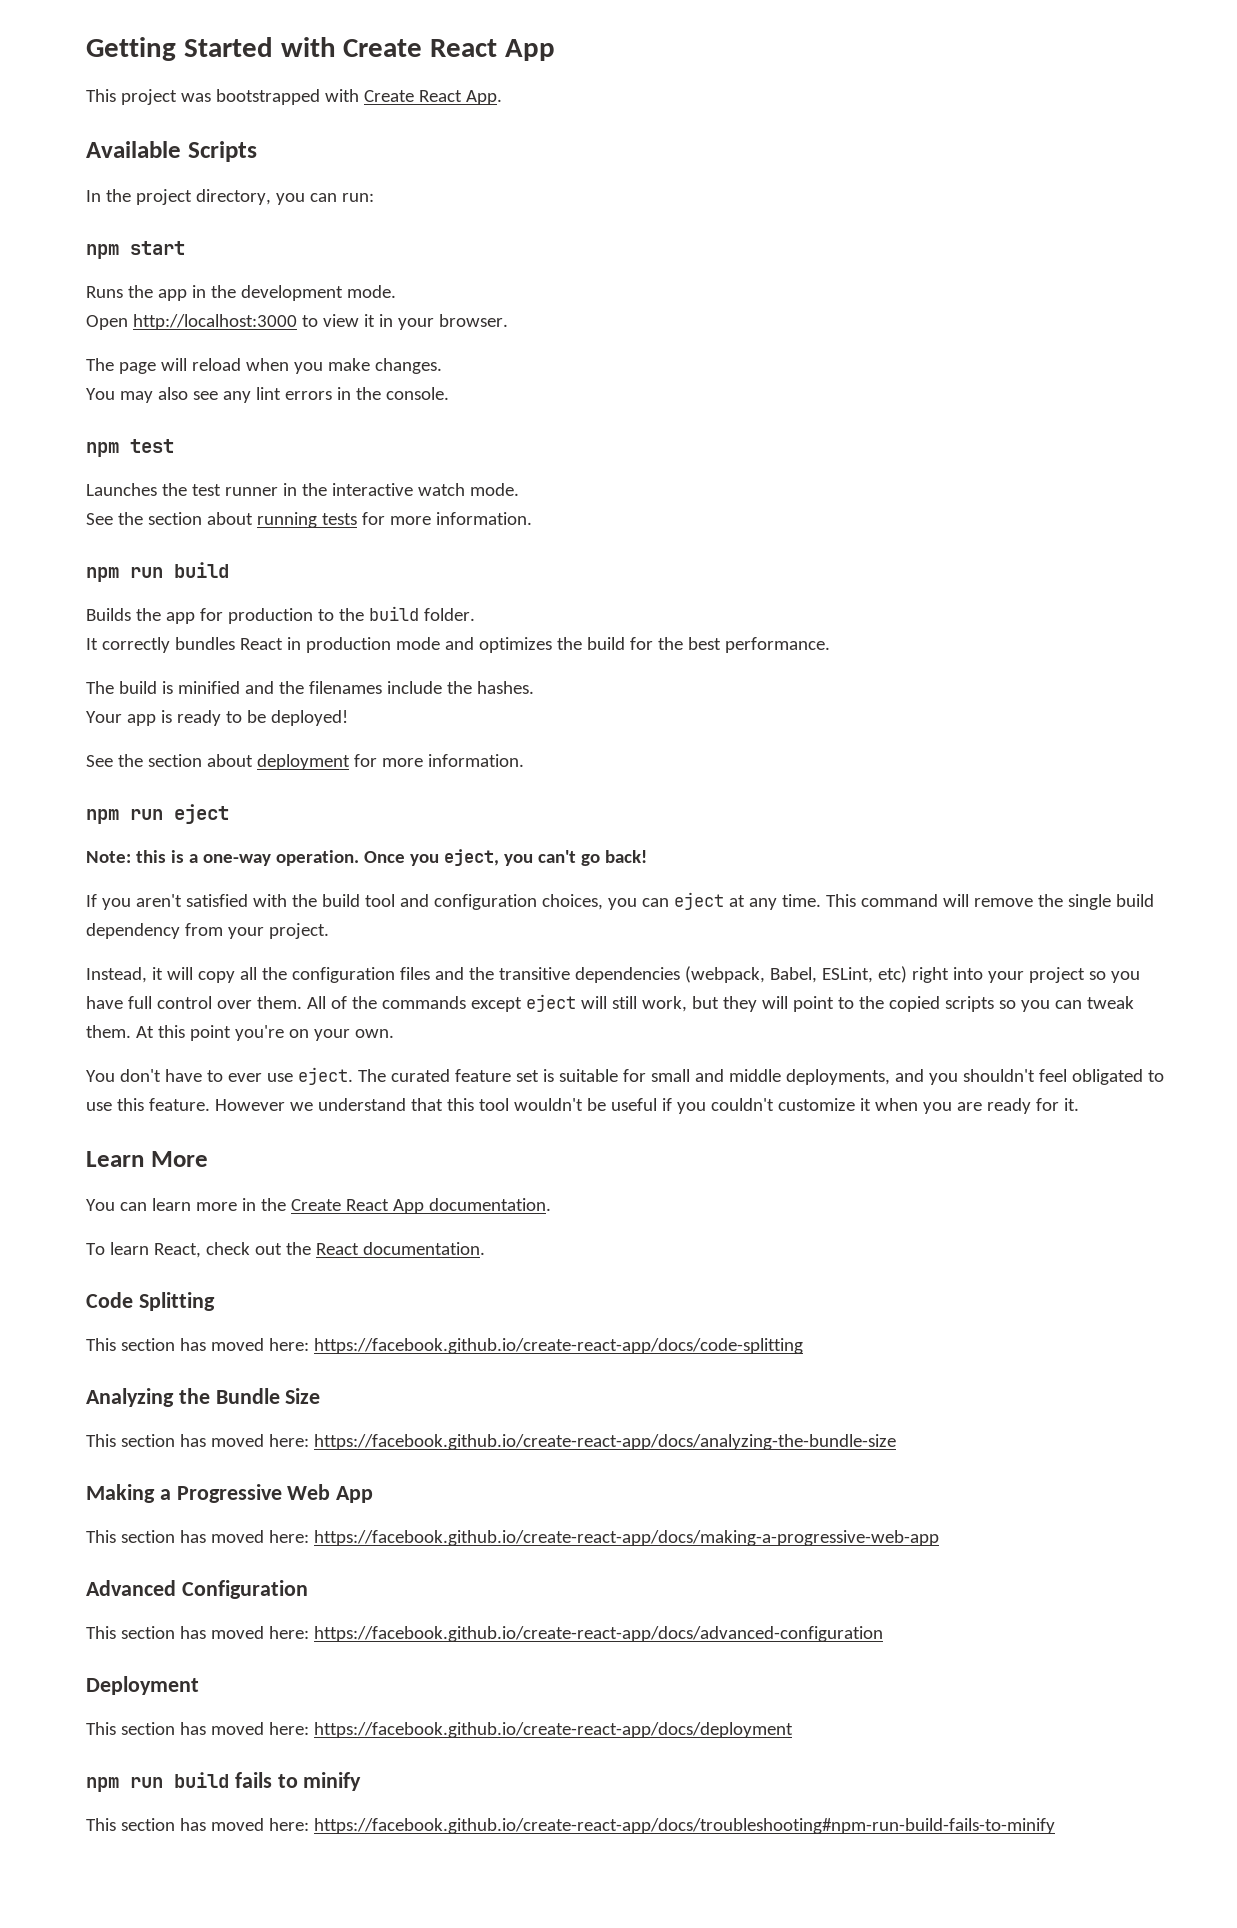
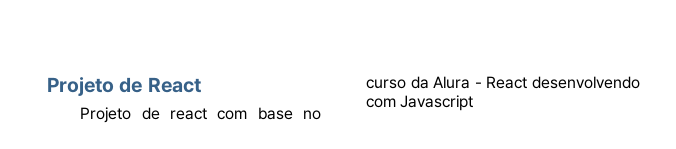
- Getting Started with Create React App
- This project was bootstrapped with Create React App.
- Available Scripts
- In the project directory, you can run:
- npm start
- Runs the app in the development mode.
- Open http://localhost:3000 to view it in your browser.
- The page will reload when you make changes.
- You may also see any lint errors in the console.
- npm test
- Launches the test runner in the interactive watch mode.
- See the section about running tests for more information.
- npm run build
- Builds the app for production to the build folder.
- It correctly bundles React in production mode and optimizes the build for the best performance.
- The build is minified and the filenames include the hashes.
- Your app is ready to be deployed!
- See the section about deployment for more information.
- npm run eject
- Note: this is a one-way operation. Once you eject, you can't go back!
- If you aren't satisfied with the build tool and configuration choices, you can eject at any time. This command will remove the single build dependency from your project.
- Instead, it will copy all the configuration files and the transitive dependencies (webpack, Babel, ESLint, etc) right into your project so you have full control over them. All of the commands except eject will still work, but they will point to the copied scripts so you can tweak them. At this point you're on your own.
- You don't have to ever use eject. The curated feature set is suitable for small and middle deployments, and you shouldn't feel obligated to use this feature. However we understand that this tool wouldn't be useful if you couldn't customize it when you are ready for it.
- Learn More
- You can learn more in the Create React App documentation.
- To learn React, check out the React documentation.
- Code Splitting
- This section has moved here: https://facebook.github.io/create-react-app/docs/code-splitting
- Analyzing the Bundle Size
- This section has moved here: https://facebook.github.io/create-react-app/docs/analyzing-the-bundle-size
- Making a Progressive Web App
- This section has moved here: https://facebook.github.io/create-react-app/docs/making-a-progressive-web-app
- Advanced Configuration
- This section has moved here: https://facebook.github.io/create-react-app/docs/advanced-configuration
- Deployment
- This section has moved here: https://facebook.github.io/create-react-app/docs/deployment
- npm run build fails to minify
- This section has moved here: https://facebook.github.io/create-react-app/docs/troubleshooting#npm-run-build-fails-to-minify
+ Projeto de React
+ Projeto de react com base no curso da Alura - React desenvolvendo com Javascript

